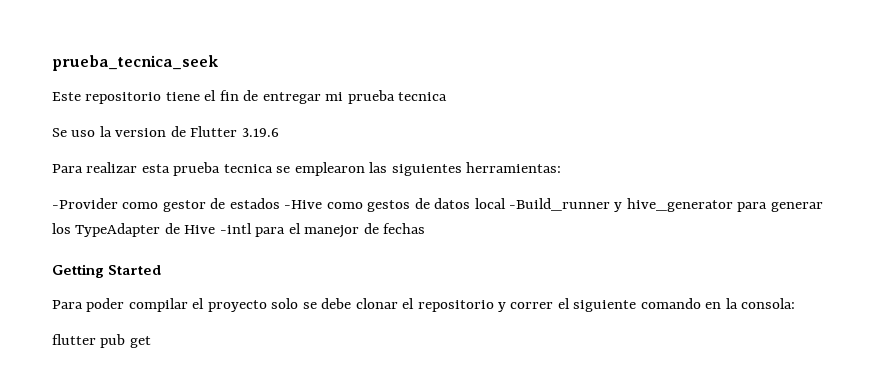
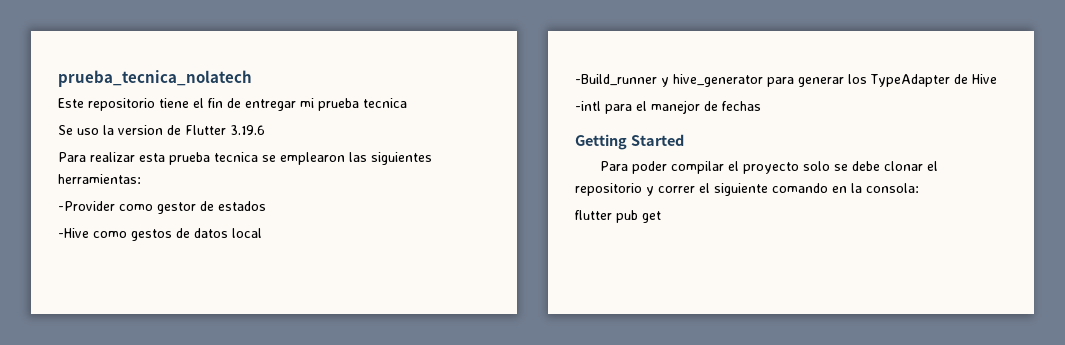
- prueba_tecnica_seek
+ prueba_tecnica_nolatech
- -Provider como gestor de estados -Hive como gestos de datos local -Build_runner y hive_generator para generar los TypeAdapter de Hive -intl para el manejor de fechas
+ -Provider como gestor de estados
+ -Hive como gestos de datos local
+ -Build_runner y hive_generator para generar los TypeAdapter de Hive
+ -intl para el manejor de fechas

